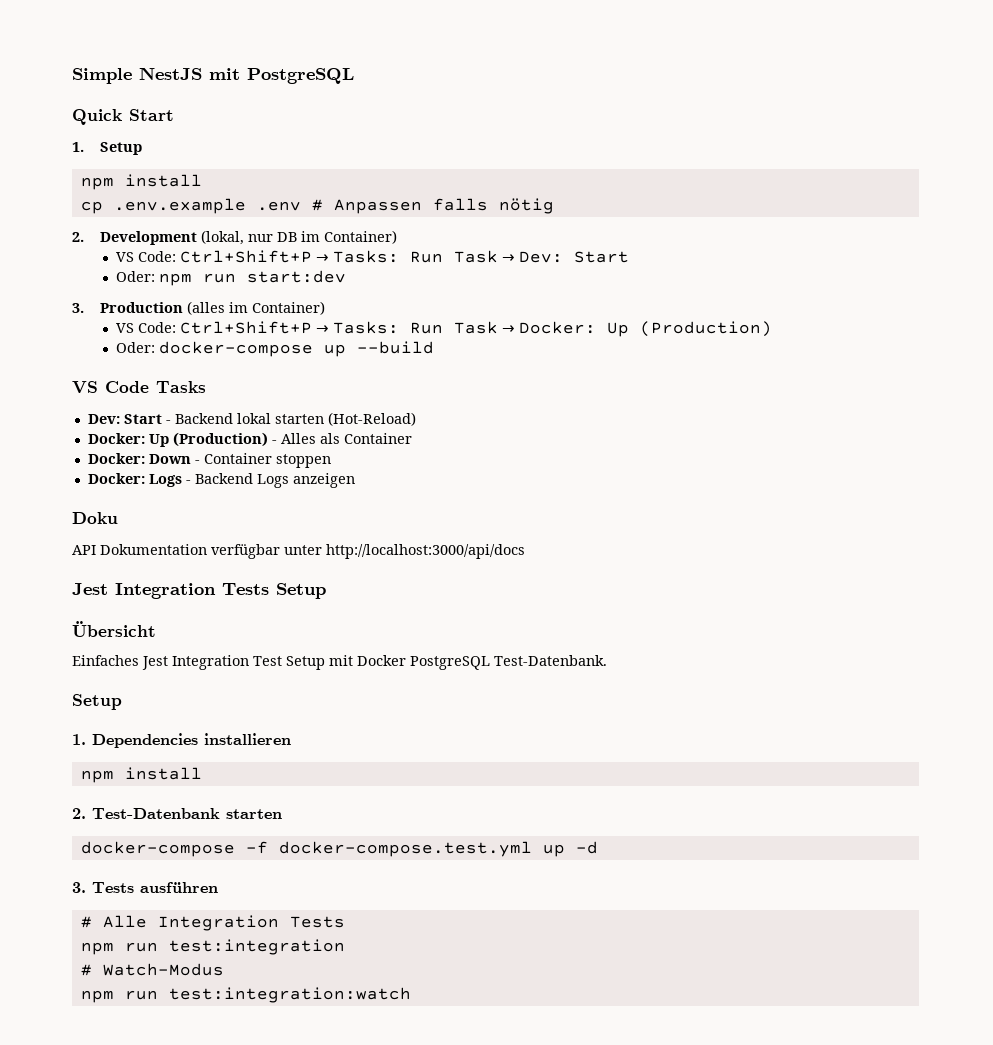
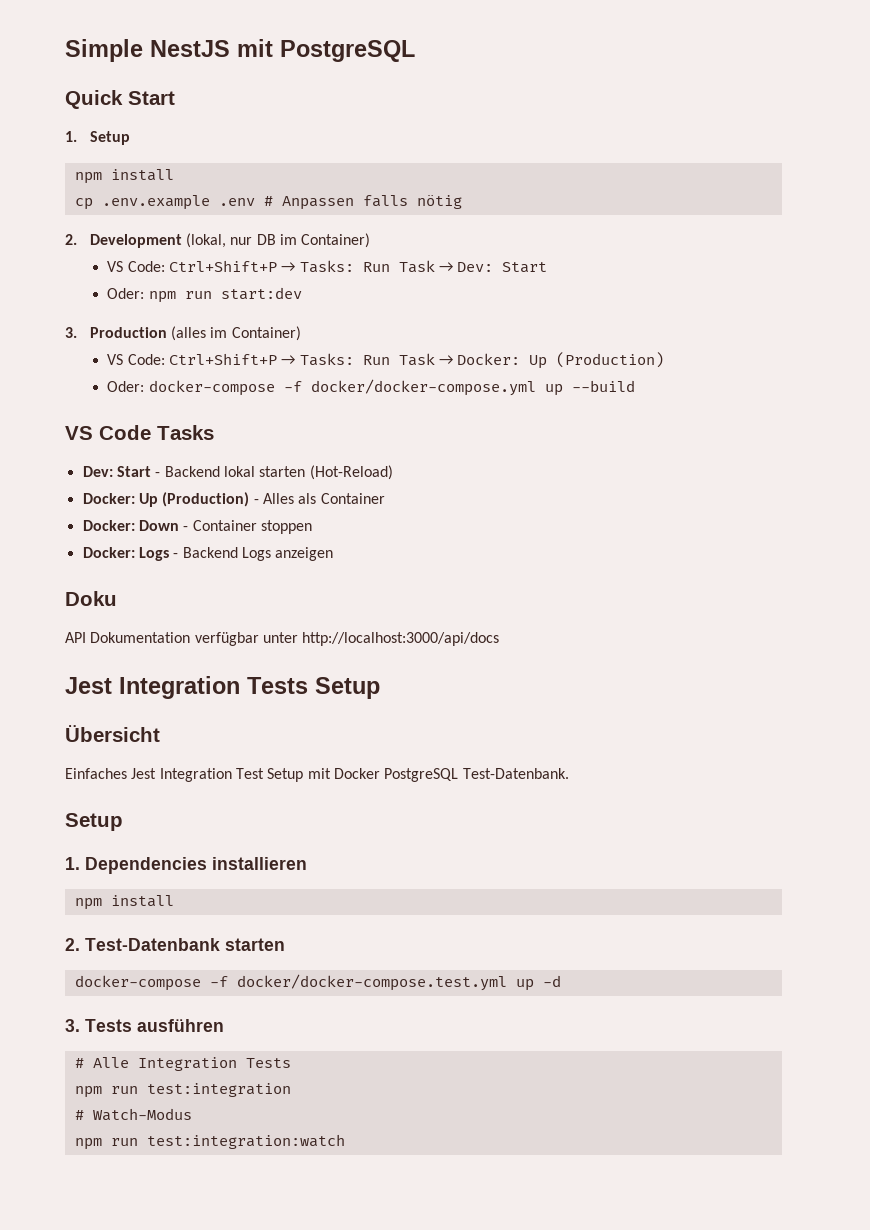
- Oder: docker-compose up --build
+ Oder: docker-compose -f docker/docker-compose.yml up --build
- docker-compose -f docker-compose.test.yml up -d
+ docker-compose -f docker/docker-compose.test.yml up -d

